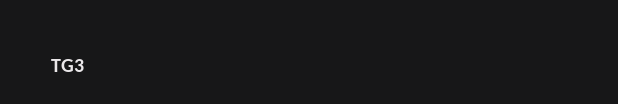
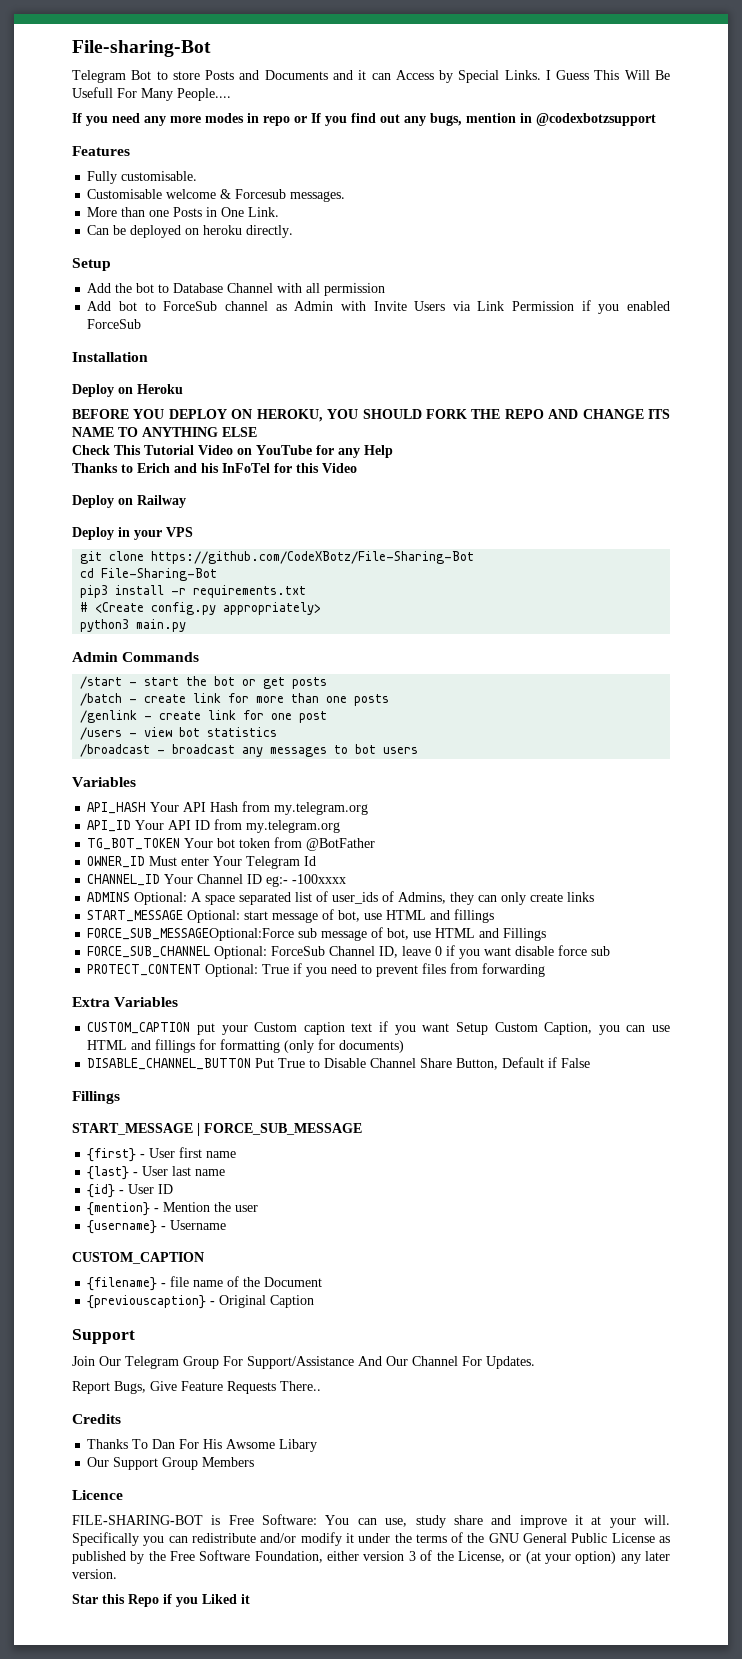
- TG3
+ File-sharing-Bot
+ Telegram Bot to store Posts and Documents and it can Access by Special Links. I Guess This Will Be Usefull For Many People....
+ If you need any more modes in repo or If you find out any bugs, mention in @codexbotzsupport
+ Features
+ Fully customisable.
+ Customisable welcome & Forcesub messages.
+ More than one Posts in One Link.
+ Can be deployed on heroku directly.
+ Setup
+ Add the bot to Database Channel with all permission
+ Add bot to ForceSub channel as Admin with Invite Users via Link Permission if you enabled ForceSub
+ Installation
+ Deploy on Heroku
+ BEFORE YOU DEPLOY ON HEROKU, YOU SHOULD FORK THE REPO AND CHANGE ITS NAME TO ANYTHING ELSE
+ Check This Tutorial Video on YouTube for any Help
+ Thanks to Erich and his InFoTel for this Video
+ Deploy on Railway
+ Deploy in your VPS
+ git clone https://github.com/CodeXBotz/File-Sharing-Bot
+ cd File-Sharing-Bot
+ pip3 install -r requirements.txt
+ # <Create config.py appropriately>
+ python3 main.py
+ Admin Commands
+ /start - start the bot or get posts
+ /batch - create link for more than one posts
+ /genlink - create link for one post
+ /users - view bot statistics
+ /broadcast - broadcast any messages to bot users
+ Variables
+ API_HASH Your API Hash from my.telegram.org
+ API_ID Your API ID from my.telegram.org
+ TG_BOT_TOKEN Your bot token from @BotFather
+ OWNER_ID Must enter Your Telegram Id
+ CHANNEL_ID Your Channel ID eg:- -100xxxx
+ ADMINS Optional: A space separated list of user_ids of Admins, they can only create links
+ START_MESSAGE Optional: start message of bot, use HTML and fillings
+ FORCE_SUB_MESSAGEOptional:Force sub message of bot, use HTML and Fillings
+ FORCE_SUB_CHANNEL Optional: ForceSub Channel ID, leave 0 if you want disable force sub
+ PROTECT_CONTENT Optional: True if you need to prevent files from forwarding
+ Extra Variables
+ CUSTOM_CAPTION put your Custom caption text if you want Setup Custom Caption, you can use HTML and fillings for formatting (only for documents)
+ DISABLE_CHANNEL_BUTTON Put True to Disable Channel Share Button, Default if False
+ Fillings
+ START_MESSAGE | FORCE_SUB_MESSAGE
+ {first} - User first name
+ {last} - User last name
+ {id} - User ID
+ {mention} - Mention the user
+ {username} - Username
+ CUSTOM_CAPTION
+ {filename} - file name of the Document
+ {previouscaption} - Original Caption
+ Support
+ Join Our Telegram Group For Support/Assistance And Our Channel For Updates.
+ Report Bugs, Give Feature Requests There..
+ Credits
+ Thanks To Dan For His Awsome Libary
+ Our Support Group Members
+ Licence
+ FILE-SHARING-BOT is Free Software: You can use, study share and improve it at your will. Specifically you can redistribute and/or modify it under the terms of the GNU General Public License as published by the Free Software Foundation, either version 3 of the License, or (at your option) any later version.
+ Star this Repo if you Liked it

